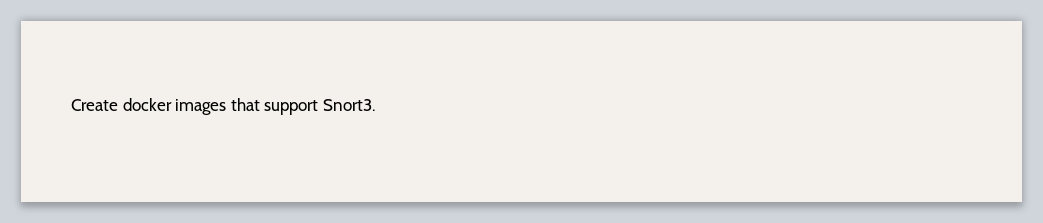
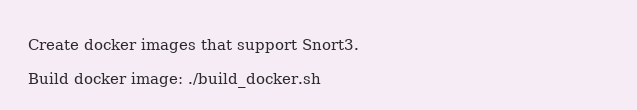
+ Build docker image: ./build_docker.sh

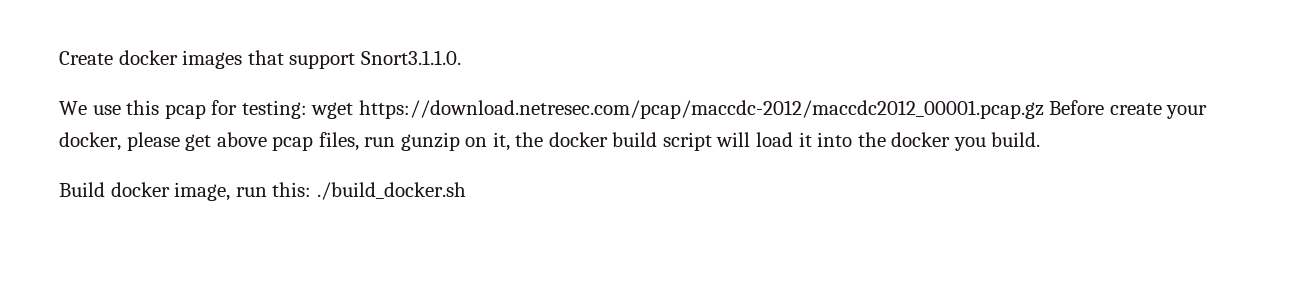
- Create docker images that support Snort3.
+ Create docker images that support Snort3.1.1.0.
+ We use this pcap for testing: wget https://download.netresec.com/pcap/maccdc-2012/maccdc2012_00001.pcap.gz Before create your docker, please get above pcap files, run gunzip on it, the docker build script will load it into the docker you build.
- Build docker image: ./build_docker.sh
+ Build docker image, run this: ./build_docker.sh

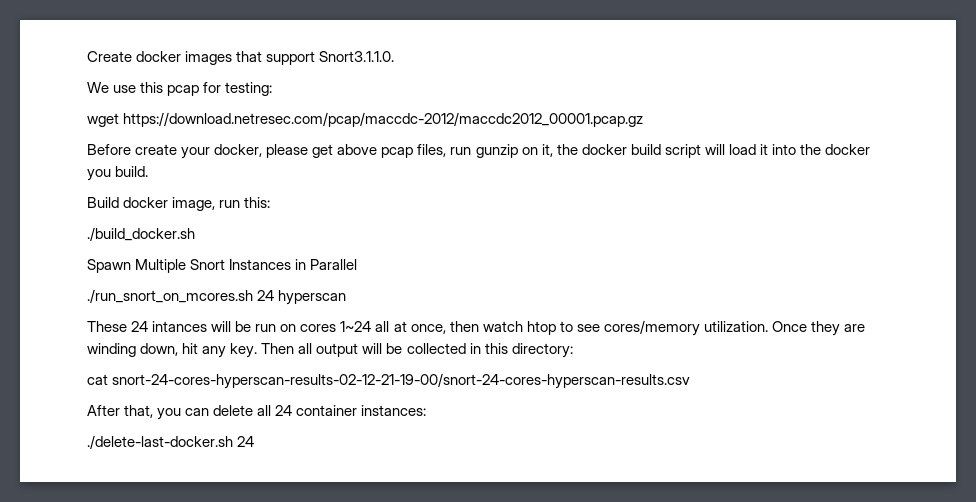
- We use this pcap for testing: wget https://download.netresec.com/pcap/maccdc-2012/maccdc2012_00001.pcap.gz Before create your docker, please get above pcap files, run gunzip on it, the docker build script will load it into the docker you build.
+ We use this pcap for testing:
+ wget https://download.netresec.com/pcap/maccdc-2012/maccdc2012_00001.pcap.gz
+ Before create your docker, please get above pcap files, run gunzip on it, the docker build script will load it into the docker you build.
- Build docker image, run this: ./build_docker.sh
+ Build docker image, run this:
+ ./build_docker.sh
+ Spawn Multiple Snort Instances in Parallel
+ ./run_snort_on_mcores.sh 24 hyperscan
+ These 24 intances will be run on cores 1~24 all at once, then watch htop to see cores/memory utilization. Once they are winding down, hit any key. Then all output will be collected in this directory:
+ cat snort-24-cores-hyperscan-results-02-12-21-19-00/snort-24-cores-hyperscan-results.csv
+ After that, you can delete all 24 container instances:
+ ./delete-last-docker.sh 24

